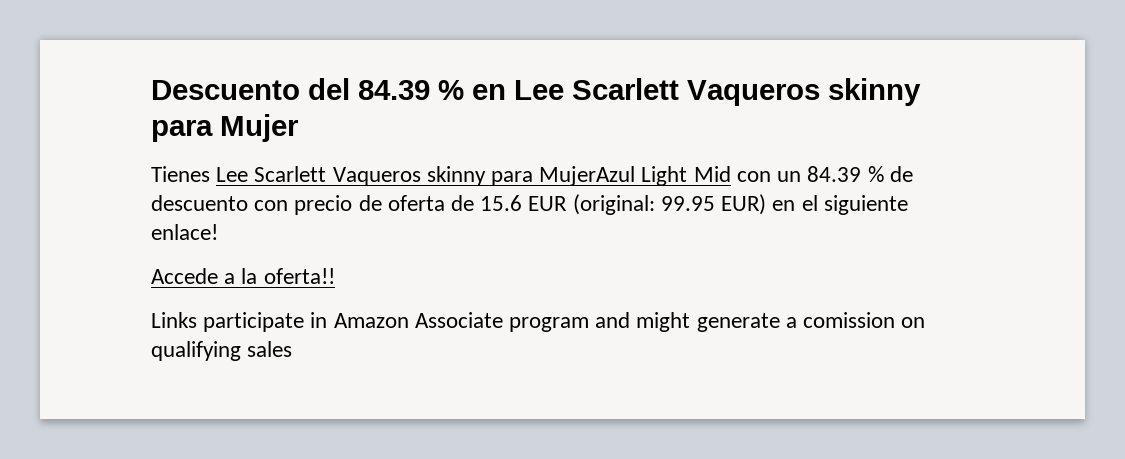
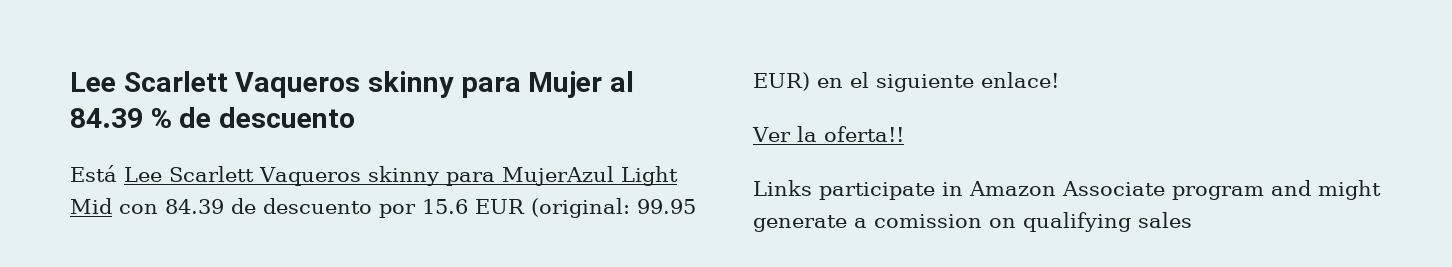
- Descuento del 84.39 % en Lee Scarlett Vaqueros skinny para Mujer
- Tienes Lee Scarlett Vaqueros skinny para MujerAzul Light Mid con un 84.39 % de descuento con precio de oferta de 15.6 EUR (original: 99.95 EUR) en el siguiente enlace!
+ Lee Scarlett Vaqueros skinny para Mujer al 84.39 % de descuento
+ Está Lee Scarlett Vaqueros skinny para MujerAzul Light Mid con 84.39 de descuento por 15.6 EUR (original: 99.95 EUR) en el siguiente enlace!
- Accede a la oferta!!
+ Ver la oferta!!

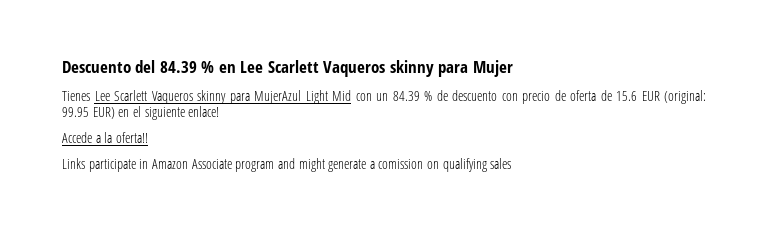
- Lee Scarlett Vaqueros skinny para Mujer al 84.39 % de descuento
- Está Lee Scarlett Vaqueros skinny para MujerAzul Light Mid con 84.39 de descuento por 15.6 EUR (original: 99.95 EUR) en el siguiente enlace!
+ Descuento del 84.39 % en Lee Scarlett Vaqueros skinny para Mujer
+ Tienes Lee Scarlett Vaqueros skinny para MujerAzul Light Mid con un 84.39 % de descuento con precio de oferta de 15.6 EUR (original: 99.95 EUR) en el siguiente enlace!
- Ver la oferta!!
+ Accede a la oferta!!

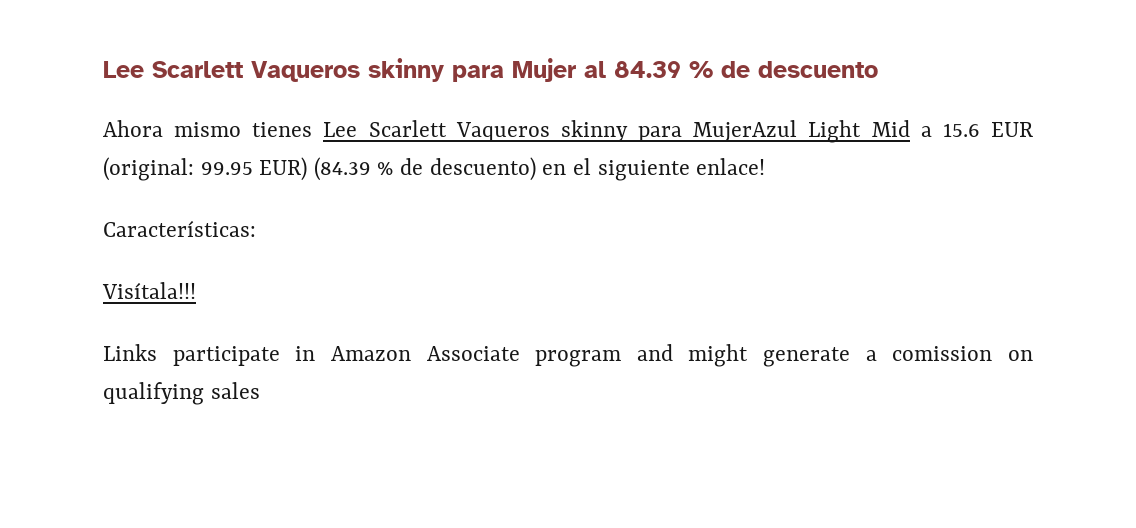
- Descuento del 84.39 % en Lee Scarlett Vaqueros skinny para Mujer
- Tienes Lee Scarlett Vaqueros skinny para MujerAzul Light Mid con un 84.39 % de descuento con precio de oferta de 15.6 EUR (original: 99.95 EUR) en el siguiente enlace!
+ Lee Scarlett Vaqueros skinny para Mujer al 84.39 % de descuento
+ Ahora mismo tienes Lee Scarlett Vaqueros skinny para MujerAzul Light Mid a 15.6 EUR (original: 99.95 EUR) (84.39 % de descuento) en el siguiente enlace!
- Accede a la oferta!!
+ Características:
+ Visítala!!!

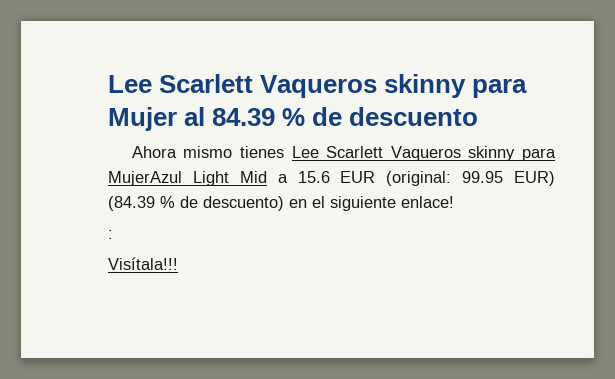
- Características:
+ :
- Links participate in Amazon Associate program and might generate a comission on qualifying sales

